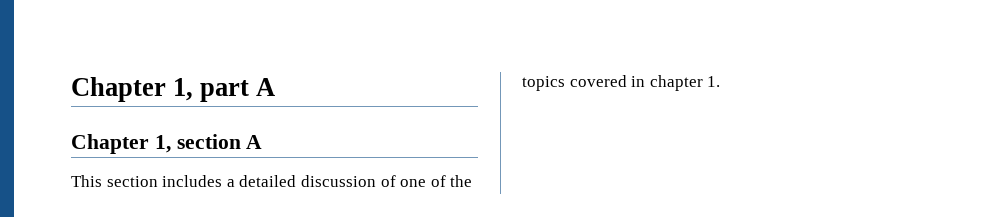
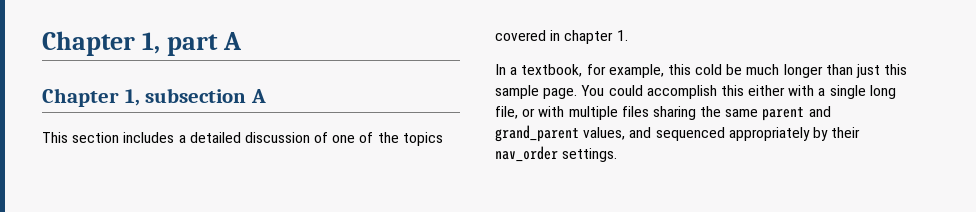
- Chapter 1, section A
+ Chapter 1, subsection A
+ In a textbook, for example, this cold be much longer than just this sample page. You could accomplish this either with a single long file, or with multiple files sharing the same parent and grand_parent values, and sequenced appropriately by their nav_order settings.

